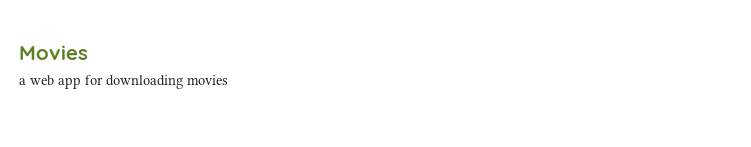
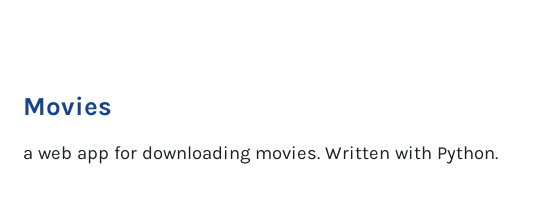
- a web app for downloading movies
+ a web app for downloading movies. Written with Python.

